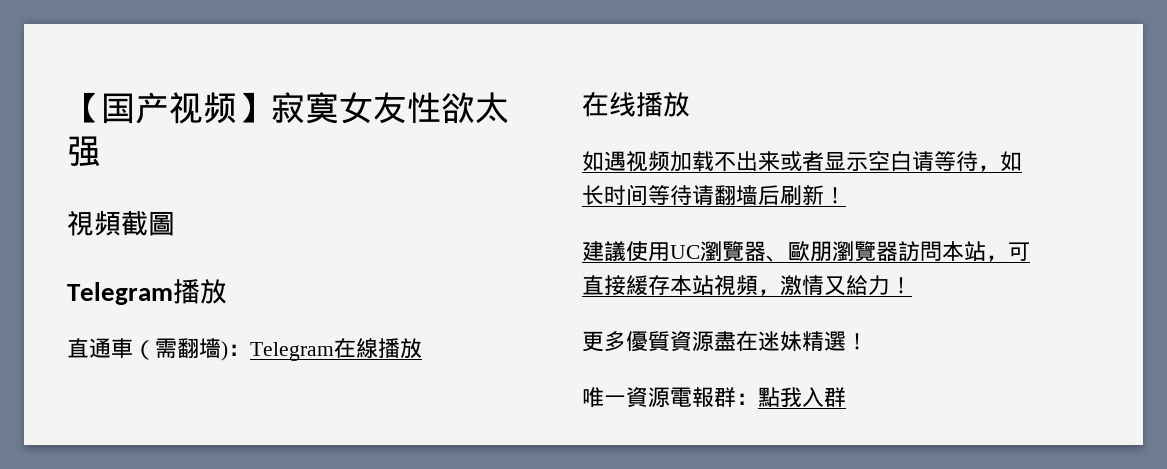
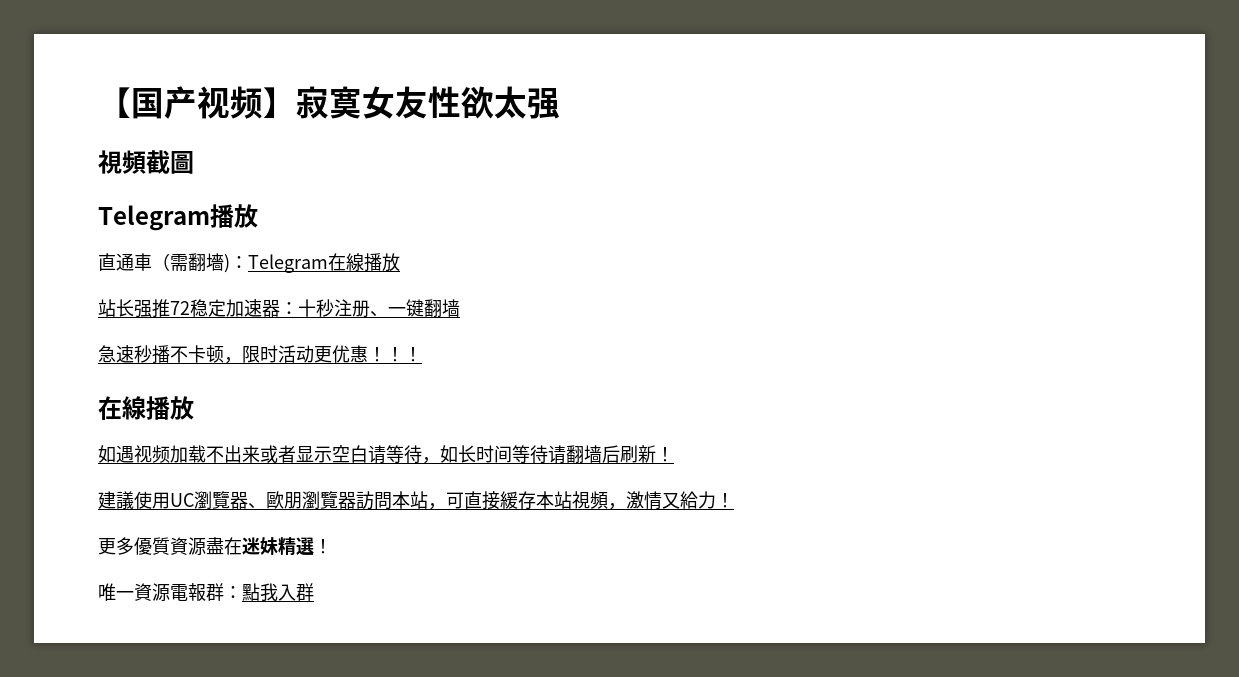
- 在线播放
+ 站长强推72稳定加速器：十秒注册、一键翻墙
+ 急速秒播不卡顿，限时活动更优惠！！！
+ 在線播放

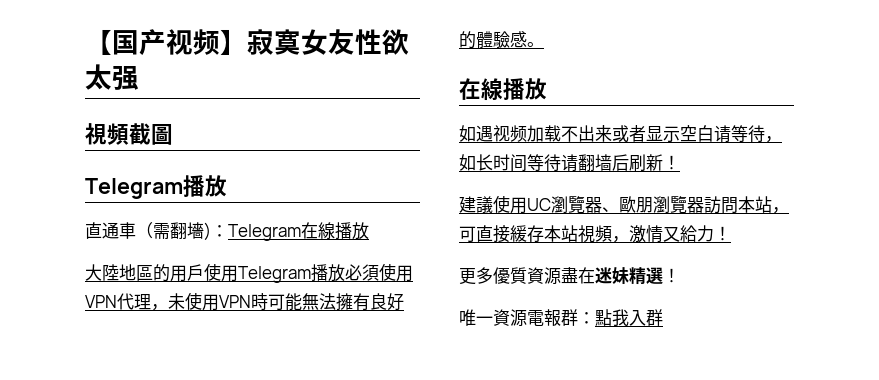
- 站长强推72稳定加速器：十秒注册、一键翻墙
- 急速秒播不卡顿，限时活动更优惠！！！
+ 大陸地區的用戶使用Telegram播放必須使用VPN代理，未使用VPN時可能無法擁有良好的體驗感。

